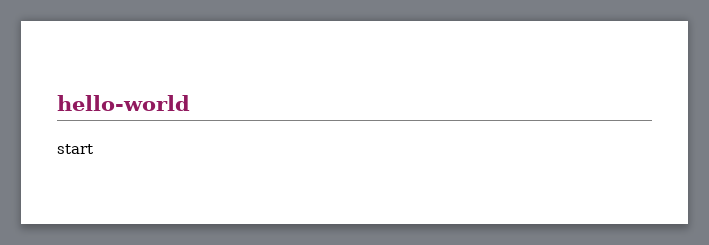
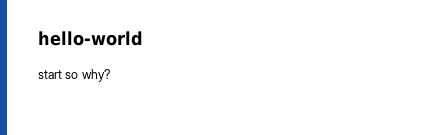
- start
+ start so why?

